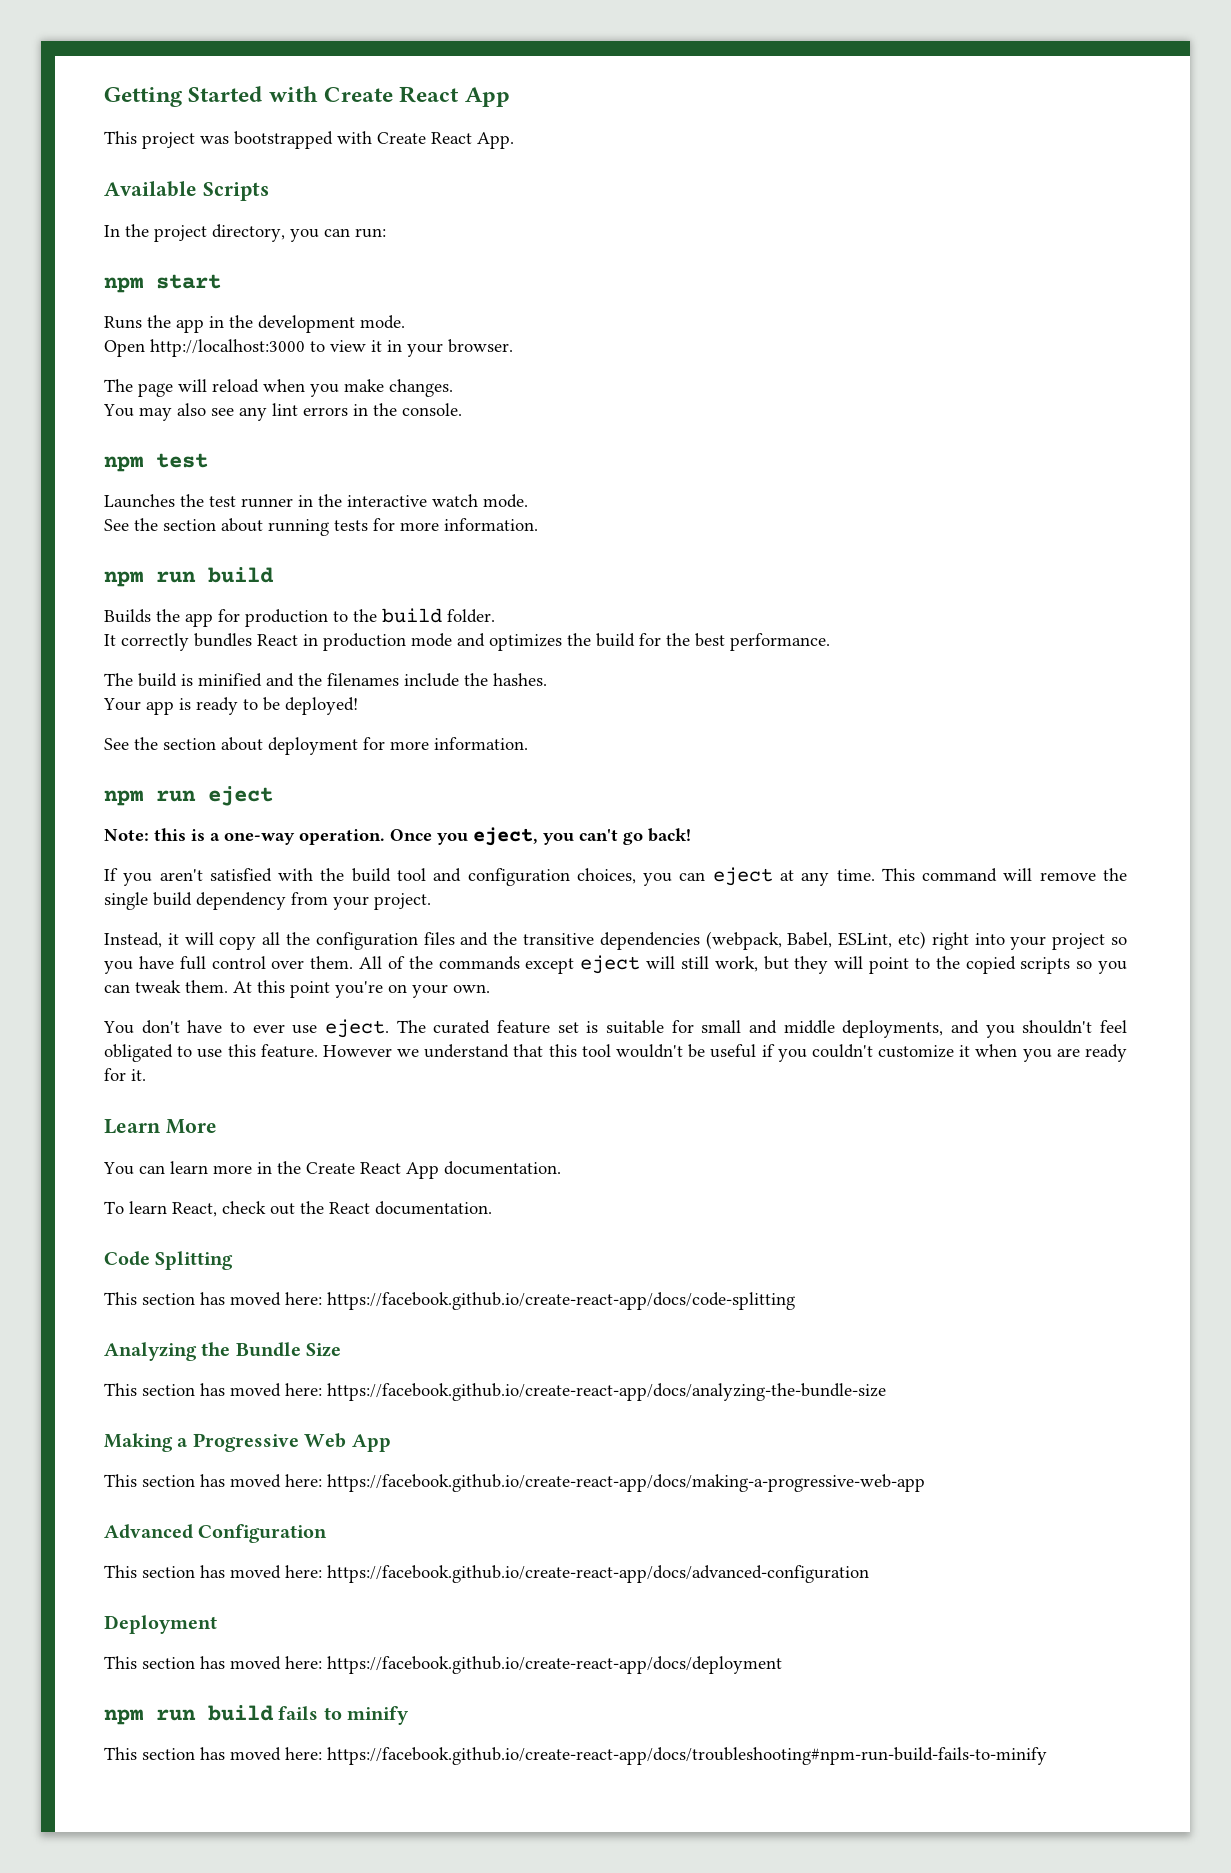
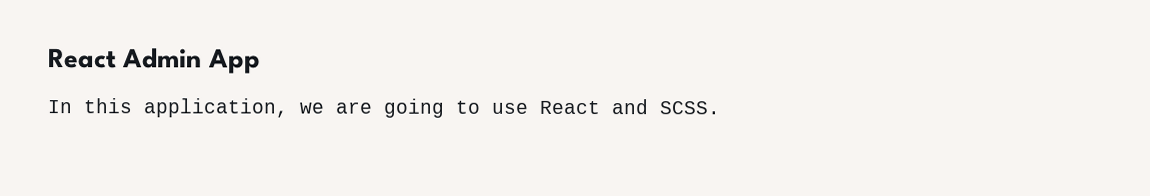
- Getting Started with Create React App
- This project was bootstrapped with Create React App.
- Available Scripts
- In the project directory, you can run:
- npm start
- Runs the app in the development mode.
- Open http://localhost:3000 to view it in your browser.
- The page will reload when you make changes.
- You may also see any lint errors in the console.
- npm test
- Launches the test runner in the interactive watch mode.
- See the section about running tests for more information.
- npm run build
- Builds the app for production to the build folder.
- It correctly bundles React in production mode and optimizes the build for the best performance.
- The build is minified and the filenames include the hashes.
- Your app is ready to be deployed!
- See the section about deployment for more information.
- npm run eject
- Note: this is a one-way operation. Once you eject, you can't go back!
- If you aren't satisfied with the build tool and configuration choices, you can eject at any time. This command will remove the single build dependency from your project.
- Instead, it will copy all the configuration files and the transitive dependencies (webpack, Babel, ESLint, etc) right into your project so you have full control over them. All of the commands except eject will still work, but they will point to the copied scripts so you can tweak them. At this point you're on your own.
- You don't have to ever use eject. The curated feature set is suitable for small and middle deployments, and you shouldn't feel obligated to use this feature. However we understand that this tool wouldn't be useful if you couldn't customize it when you are ready for it.
- Learn More
- You can learn more in the Create React App documentation.
- To learn React, check out the React documentation.
- Code Splitting
- This section has moved here: https://facebook.github.io/create-react-app/docs/code-splitting
- Analyzing the Bundle Size
- This section has moved here: https://facebook.github.io/create-react-app/docs/analyzing-the-bundle-size
- Making a Progressive Web App
- This section has moved here: https://facebook.github.io/create-react-app/docs/making-a-progressive-web-app
- Advanced Configuration
- This section has moved here: https://facebook.github.io/create-react-app/docs/advanced-configuration
- Deployment
- This section has moved here: https://facebook.github.io/create-react-app/docs/deployment
- npm run build fails to minify
- This section has moved here: https://facebook.github.io/create-react-app/docs/troubleshooting#npm-run-build-fails-to-minify
+ React Admin App
+ In this application, we are going to use React and SCSS.

